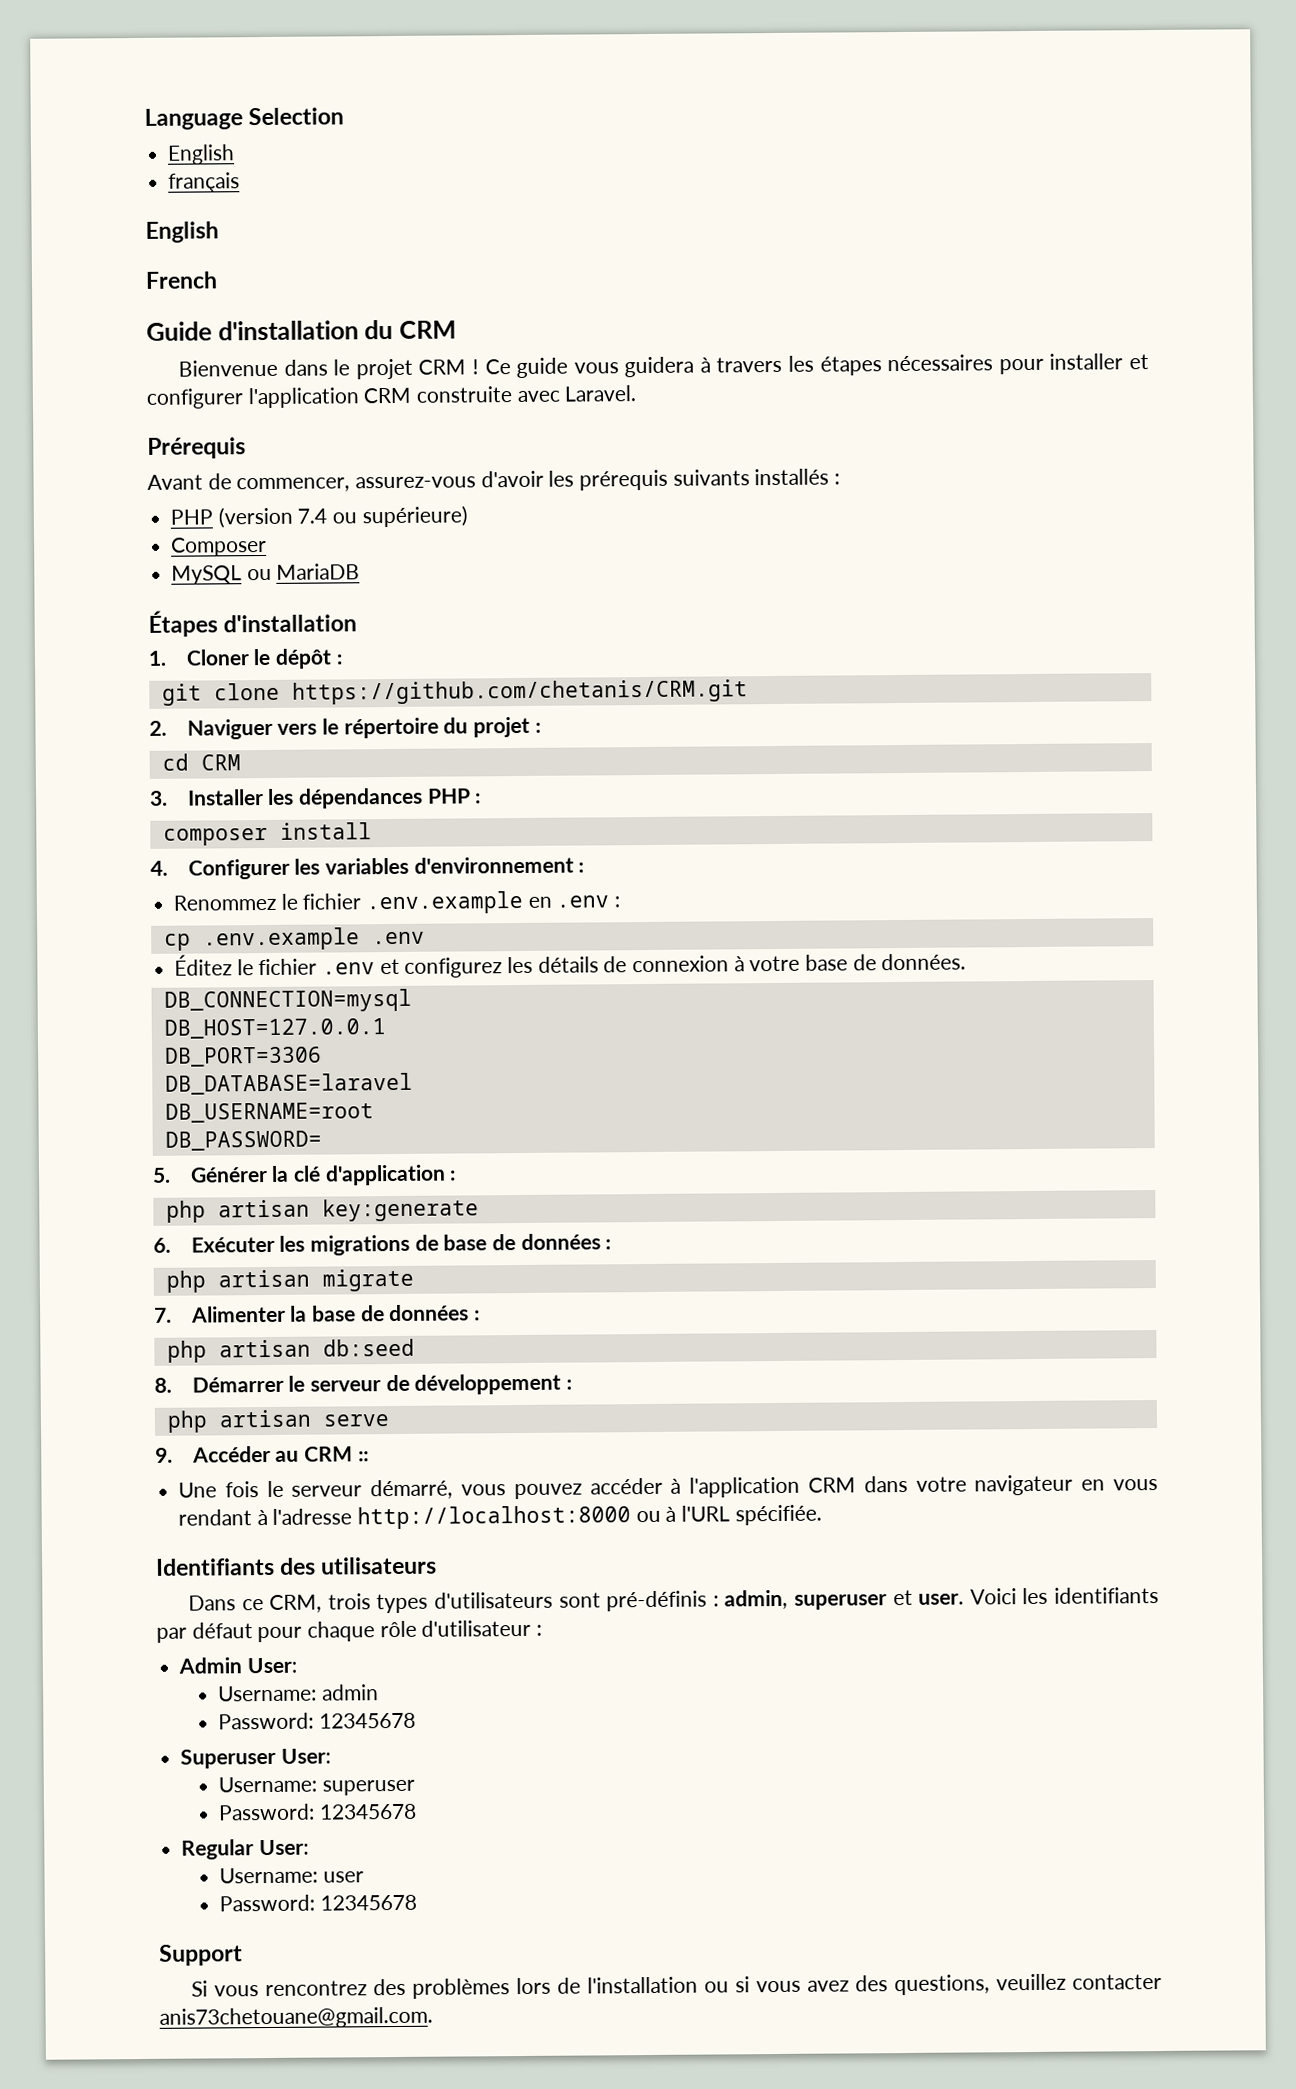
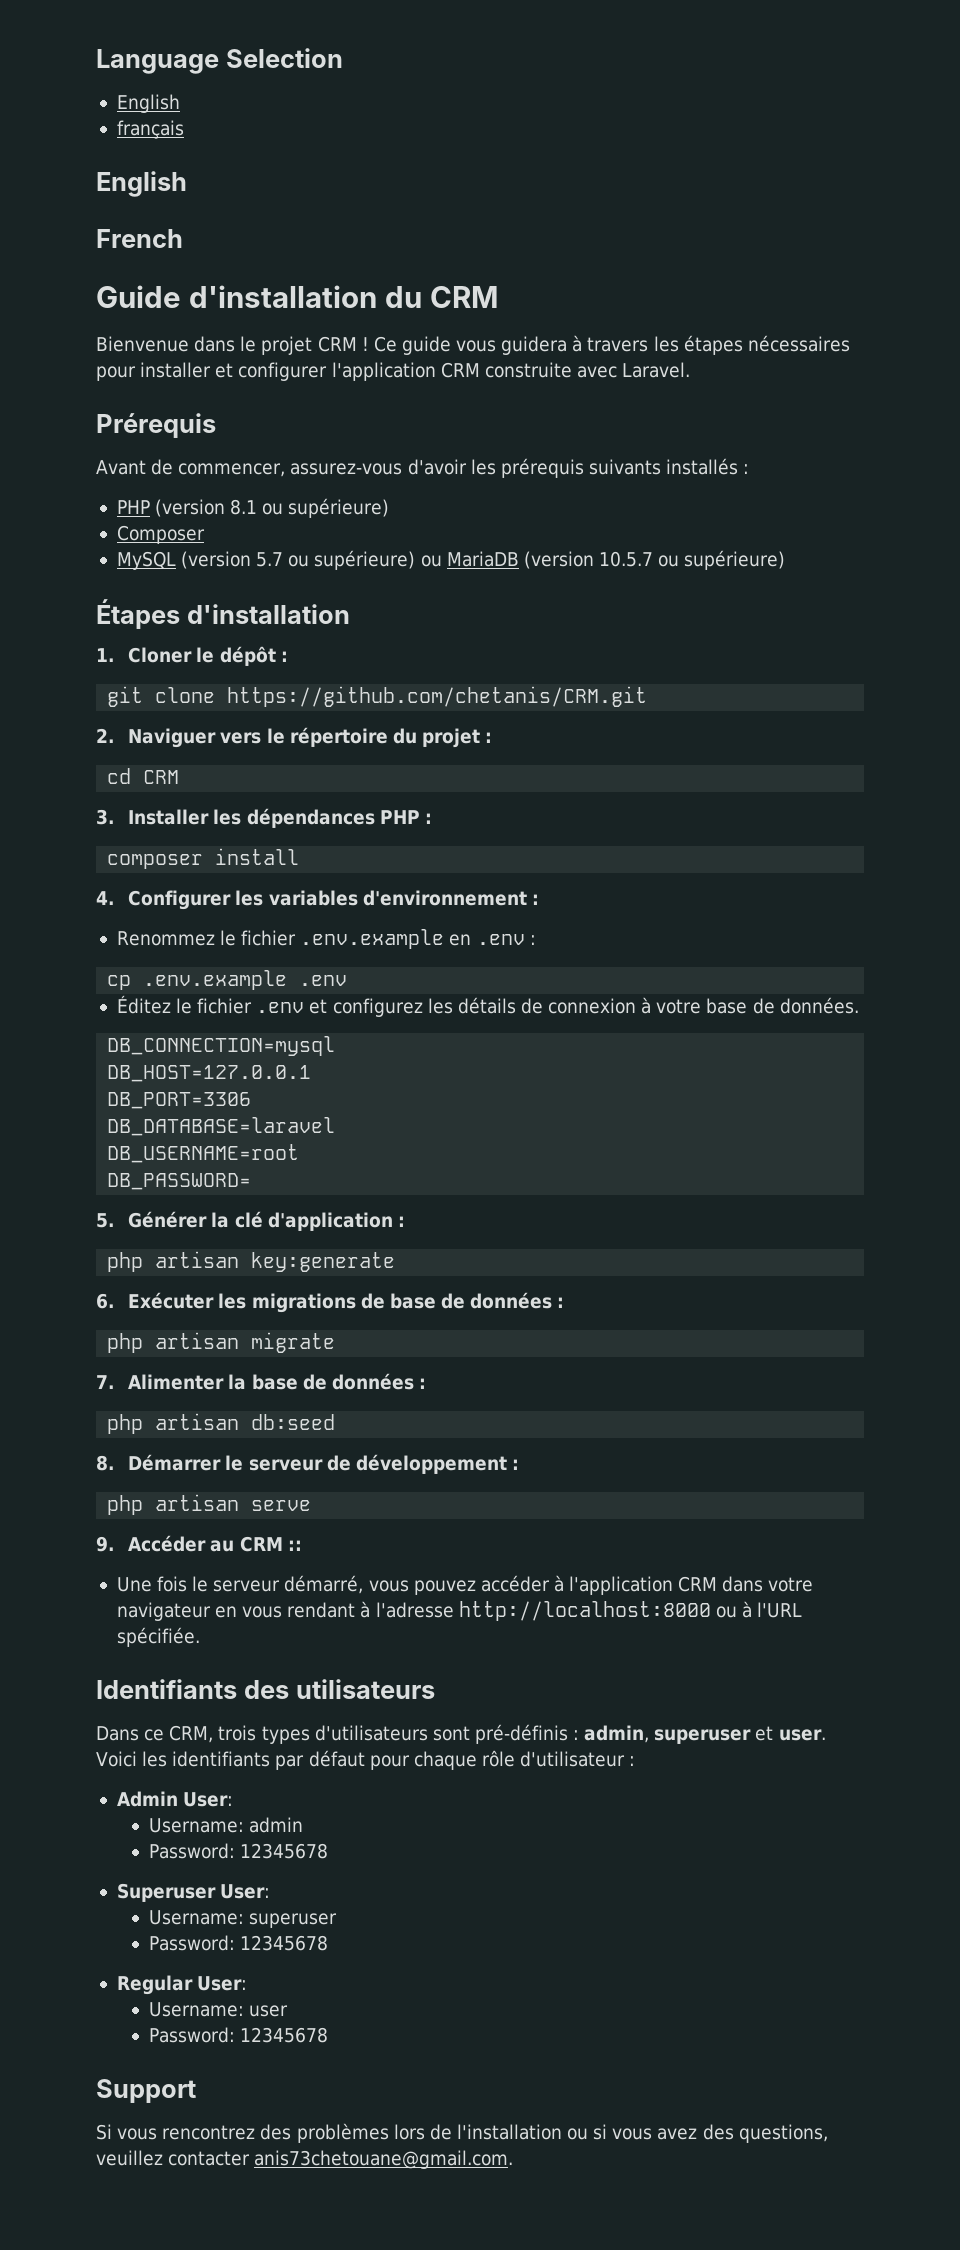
- PHP (version 7.4 ou supérieure)
+ PHP (version 8.1 ou supérieure)
- MySQL ou MariaDB
+ MySQL (version 5.7 ou supérieure) ou MariaDB (version 10.5.7 ou supérieure)

